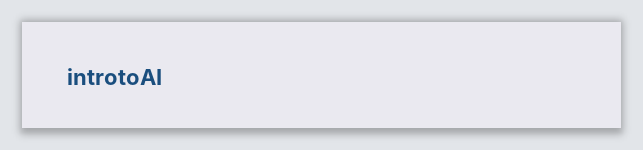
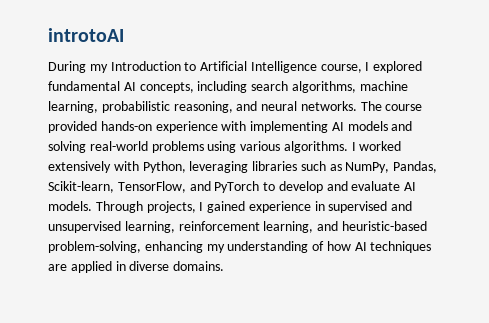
+ During my Introduction to Artificial Intelligence course, I explored fundamental AI concepts, including search algorithms, machine learning, probabilistic reasoning, and neural networks. The course provided hands-on experience with implementing AI models and solving real-world problems using various algorithms. I worked extensively with Python, leveraging libraries such as NumPy, Pandas, Scikit-learn, TensorFlow, and PyTorch to develop and evaluate AI models. Through projects, I gained experience in supervised and unsupervised learning, reinforcement learning, and heuristic-based problem-solving, enhancing my understanding of how AI techniques are applied in diverse domains.

